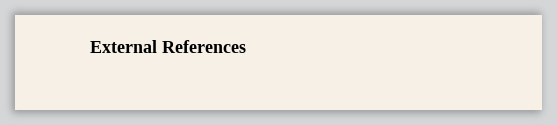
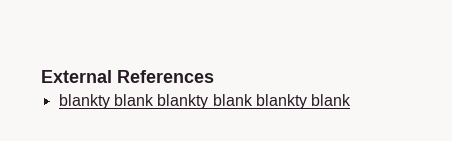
+ blankty blank blankty blank blankty blank

